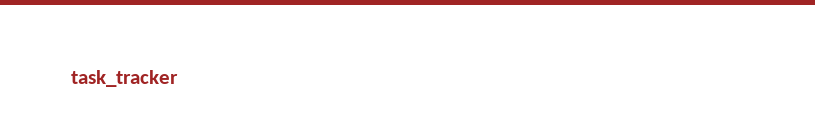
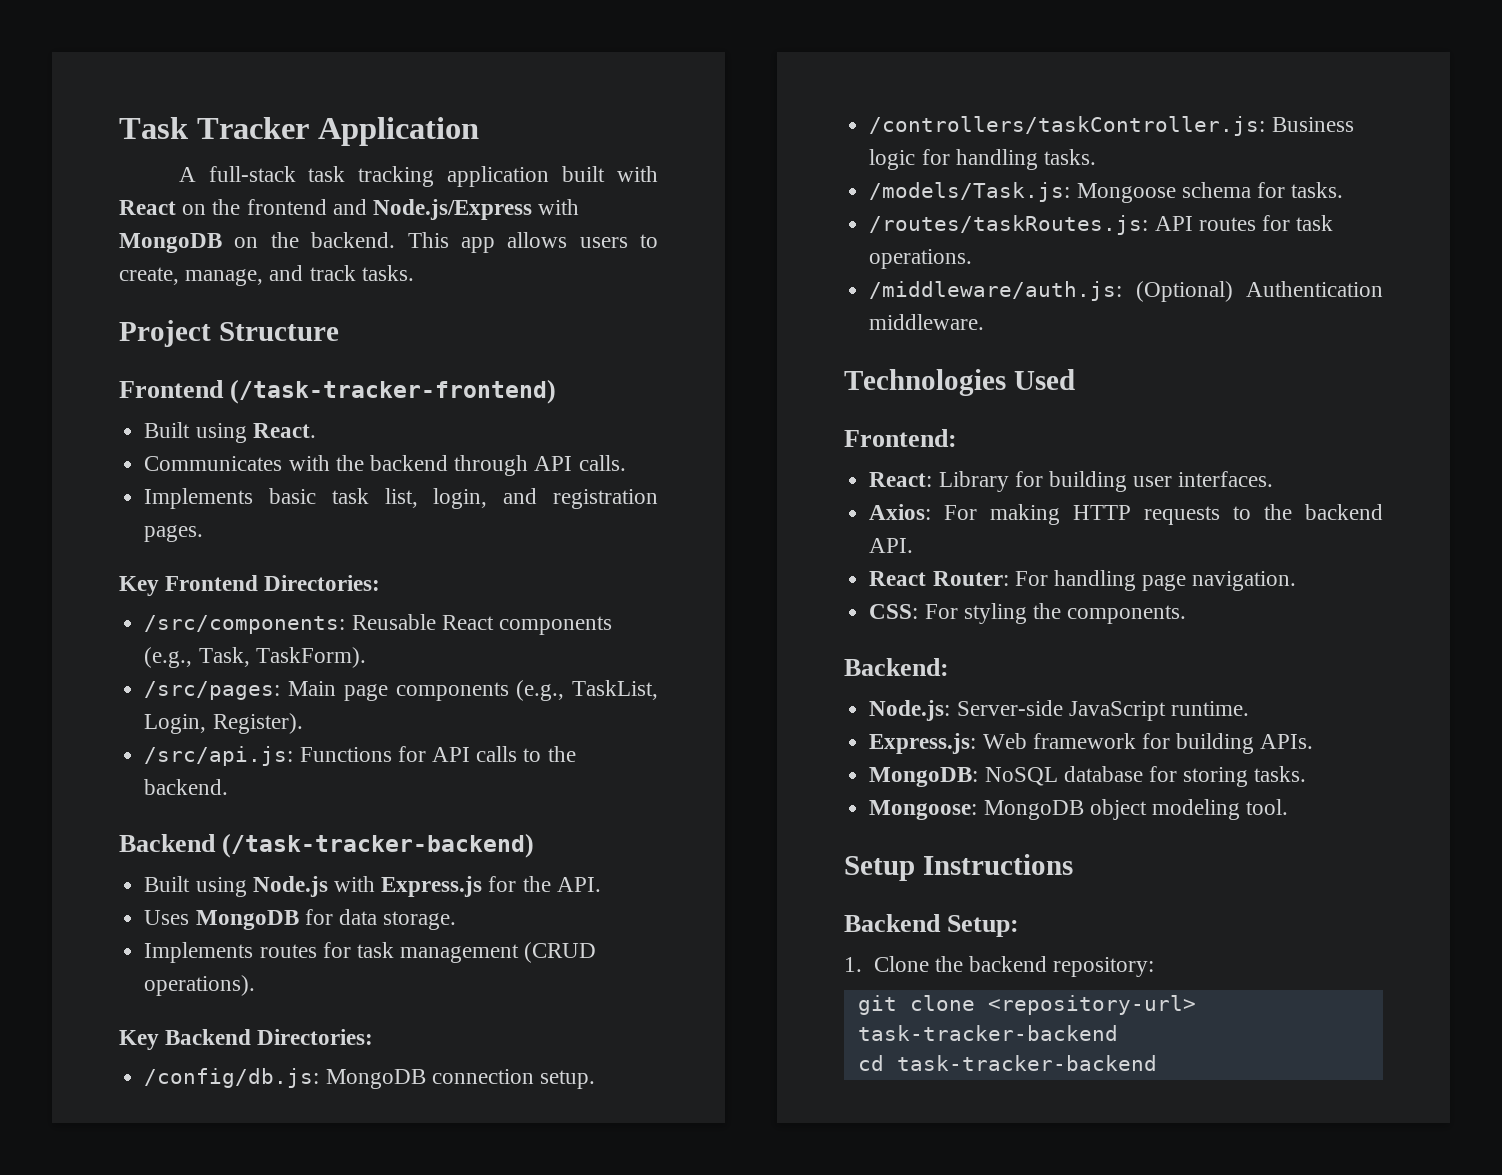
- task_tracker
+ Task Tracker Application
+ A full-stack task tracking application built with React on the frontend and Node.js/Express with MongoDB on the backend. This app allows users to create, manage, and track tasks.
+ Project Structure
+ Frontend (/task-tracker-frontend)
+ Built using React.
+ Communicates with the backend through API calls.
+ Implements basic task list, login, and registration pages.
+ Key Frontend Directories:
+ /src/components: Reusable React components (e.g., Task, TaskForm).
+ /src/pages: Main page components (e.g., TaskList, Login, Register).
+ /src/api.js: Functions for API calls to the backend.
+ Backend (/task-tracker-backend)
+ Built using Node.js with Express.js for the API.
+ Uses MongoDB for data storage.
+ Implements routes for task management (CRUD operations).
+ Key Backend Directories:
+ /config/db.js: MongoDB connection setup.
+ /controllers/taskController.js: Business logic for handling tasks.
+ /models/Task.js: Mongoose schema for tasks.
+ /routes/taskRoutes.js: API routes for task operations.
+ /middleware/auth.js: (Optional) Authentication middleware.
+ Technologies Used
+ Frontend:
+ React: Library for building user interfaces.
+ Axios: For making HTTP requests to the backend API.
+ React Router: For handling page navigation.
+ CSS: For styling the components.
+ Backend:
+ Node.js: Server-side JavaScript runtime.
+ Express.js: Web framework for building APIs.
+ MongoDB: NoSQL database for storing tasks.
+ Mongoose: MongoDB object modeling tool.
+ Setup Instructions
+ Backend Setup:
+ 1. Clone the backend repository:
+ git clone <repository-url> task-tracker-backend
+ cd task-tracker-backend

